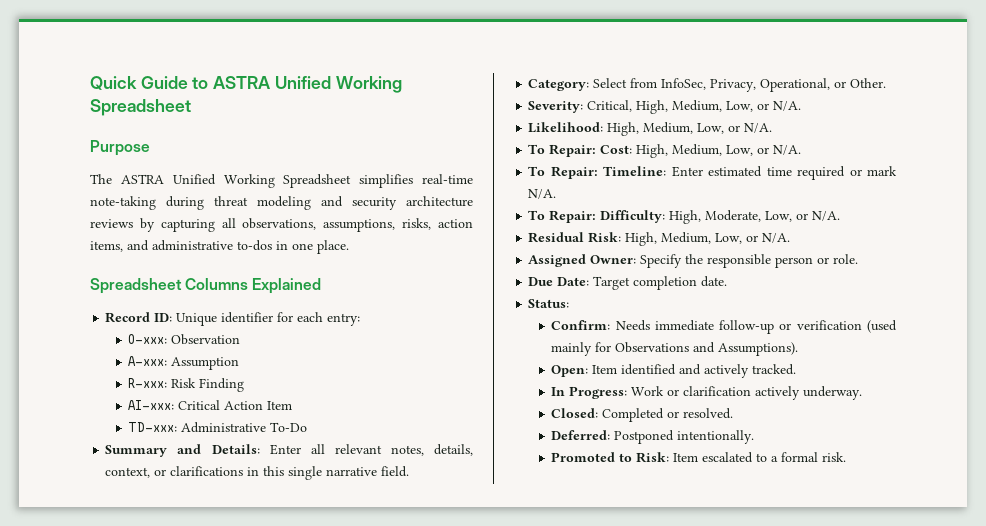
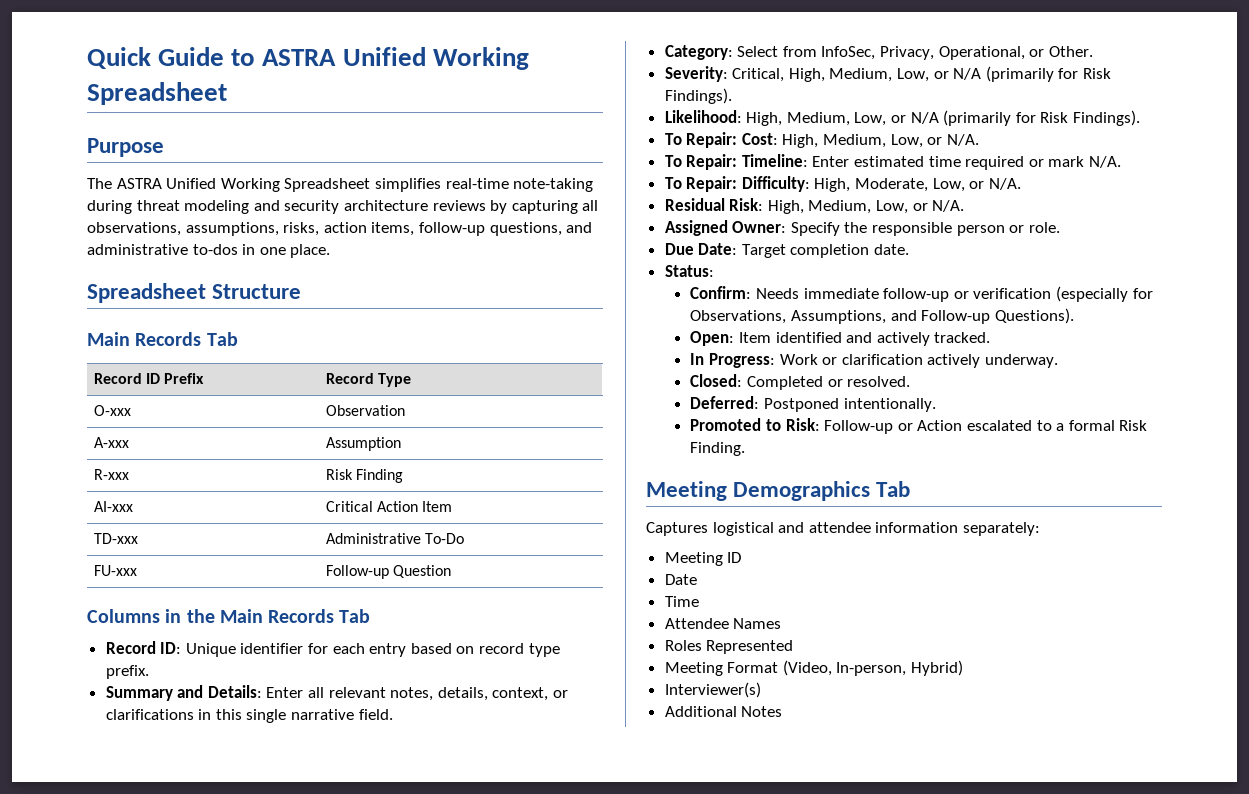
- The ASTRA Unified Working Spreadsheet simplifies real-time note-taking during threat modeling and security architecture reviews by capturing all observations, assumptions, risks, action items, and administrative to-dos in one place.
+ The ASTRA Unified Working Spreadsheet simplifies real-time note-taking during threat modeling and security architecture reviews by capturing all observations, assumptions, risks, action items, follow-up questions, and administrative to-dos in one place.
- Spreadsheet Columns Explained
+ Spreadsheet Structure
+ Main Records Tab
+ Record ID Prefix | Record Type
+ O-xxx | Observation
+ A-xxx | Assumption
+ R-xxx | Risk Finding
+ AI-xxx | Critical Action Item
+ TD-xxx | Administrative To-Do
+ FU-xxx | Follow-up Question
+ Columns in the Main Records Tab
- Record ID: Unique identifier for each entry:
- O-xxx: Observation
- A-xxx: Assumption
- R-xxx: Risk Finding
- AI-xxx: Critical Action Item
- TD-xxx: Administrative To-Do
+ Record ID: Unique identifier for each entry based on record type prefix.
- Severity: Critical, High, Medium, Low, or N/A.
+ Severity: Critical, High, Medium, Low, or N/A (primarily for Risk Findings).
- Likelihood: High, Medium, Low, or N/A.
+ Likelihood: High, Medium, Low, or N/A (primarily for Risk Findings).
- Confirm: Needs immediate follow-up or verification (used mainly for Observations and Assumptions).
+ Confirm: Needs immediate follow-up or verification (especially for Observations, Assumptions, and Follow-up Questions).
- Promoted to Risk: Item escalated to a formal risk.
+ Promoted to Risk: Follow-up or Action escalated to a formal Risk Finding.
+ Meeting Demographics Tab
+ Captures logistical and attendee information separately:
+ Meeting ID
+ Date
+ Time
+ Attendee Names
+ Roles Represented
+ Meeting Format (Video, In-person, Hybrid)
+ Interviewer(s)
+ Additional Notes

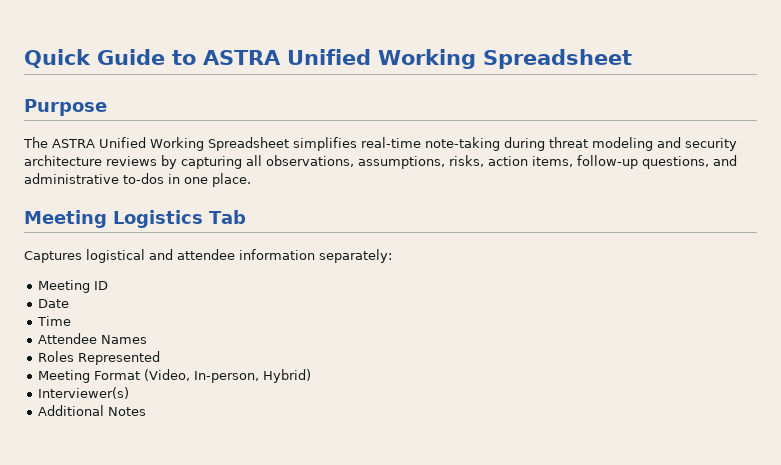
- Spreadsheet Structure
- Main Records Tab
- Record ID Prefix | Record Type
- O-xxx | Observation
- A-xxx | Assumption
- R-xxx | Risk Finding
- AI-xxx | Critical Action Item
- TD-xxx | Administrative To-Do
- FU-xxx | Follow-up Question
- Columns in the Main Records Tab
- Record ID: Unique identifier for each entry based on record type prefix.
- Summary and Details: Enter all relevant notes, details, context, or clarifications in this single narrative field.
- Category: Select from InfoSec, Privacy, Operational, or Other.
- Severity: Critical, High, Medium, Low, or N/A (primarily for Risk Findings).
- Likelihood: High, Medium, Low, or N/A (primarily for Risk Findings).
- To Repair: Cost: High, Medium, Low, or N/A.
- To Repair: Timeline: Enter estimated time required or mark N/A.
- To Repair: Difficulty: High, Moderate, Low, or N/A.
- Residual Risk: High, Medium, Low, or N/A.
- Assigned Owner: Specify the responsible person or role.
- Due Date: Target completion date.
- Status:
- Confirm: Needs immediate follow-up or verification (especially for Observations, Assumptions, and Follow-up Questions).
- Open: Item identified and actively tracked.
- In Progress: Work or clarification actively underway.
- Closed: Completed or resolved.
- Deferred: Postponed intentionally.
- Promoted to Risk: Follow-up or Action escalated to a formal Risk Finding.
- Meeting Demographics Tab
+ Meeting Logistics Tab

